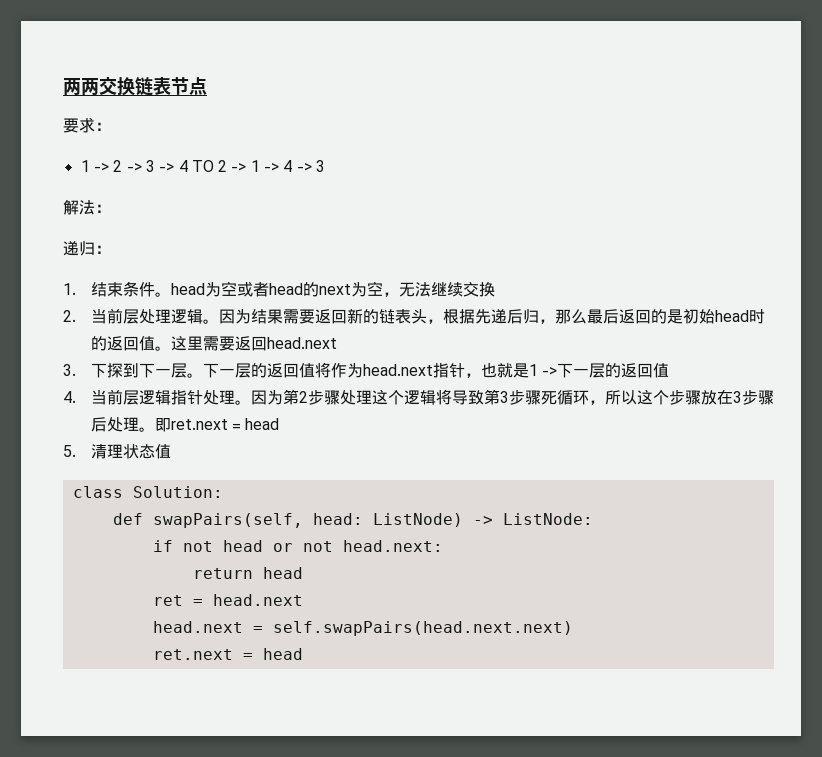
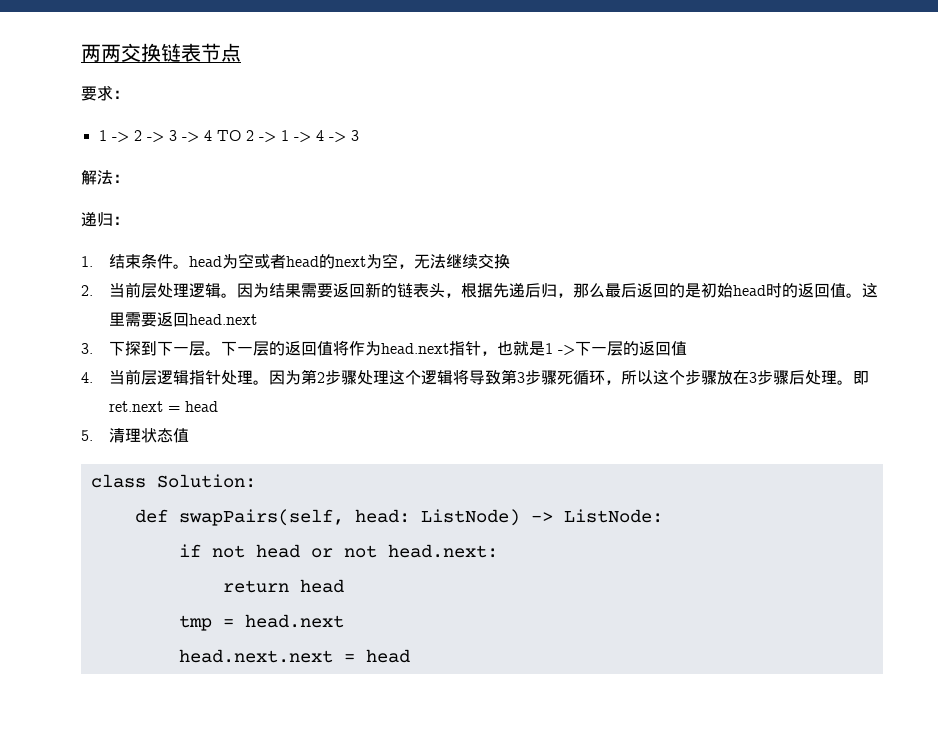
- ret = head.next
+ tmp = head.next
- head.next = self.swapPairs(head.next.next)
- ret.next = head
+ head.next.next = head

